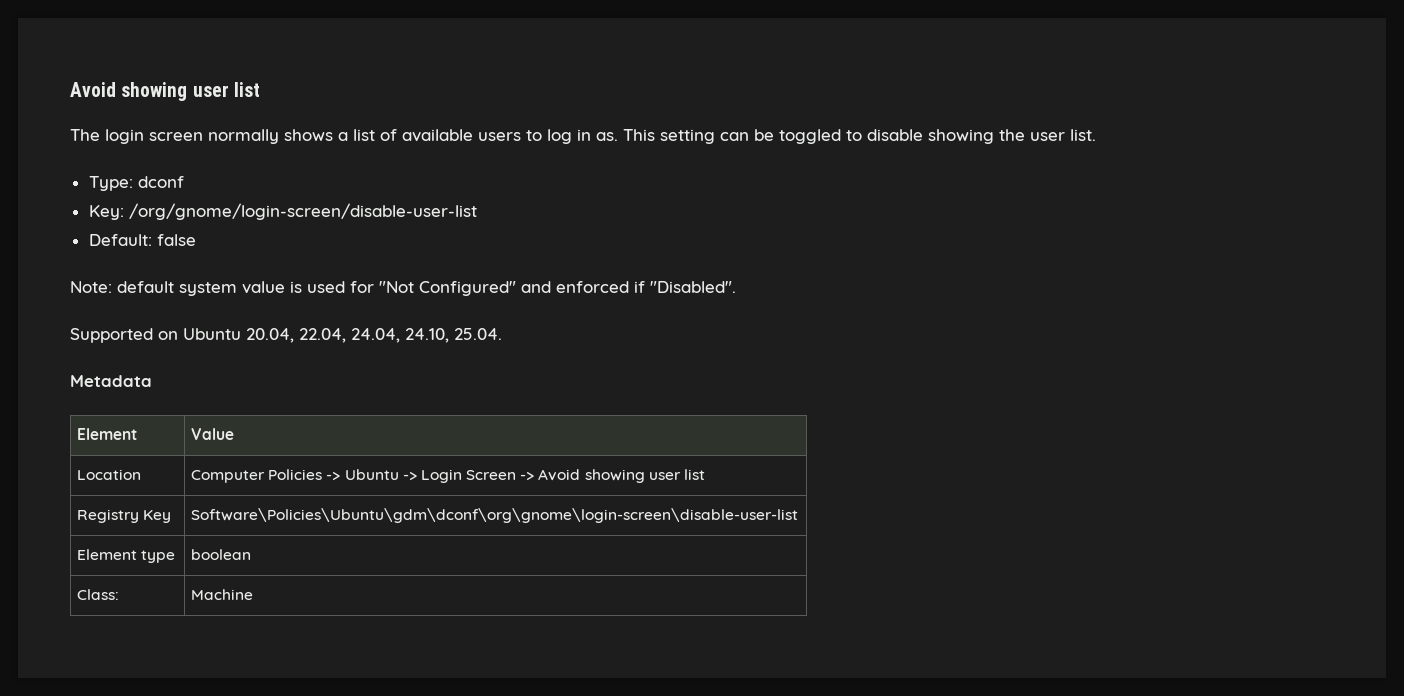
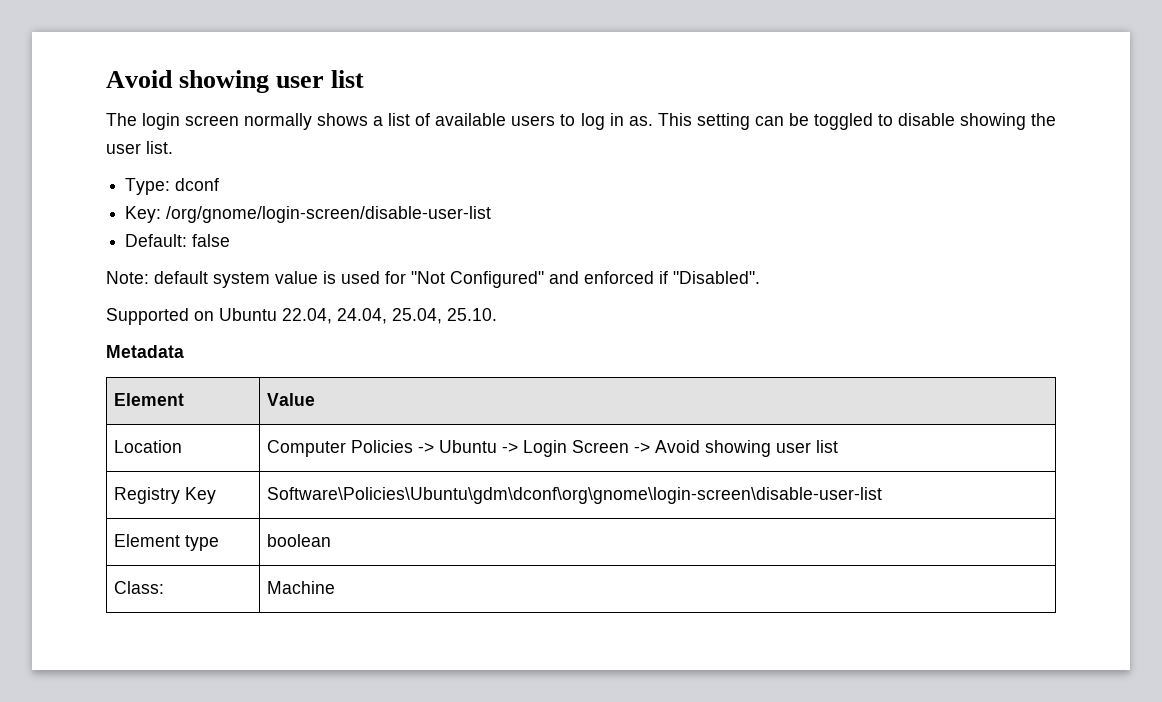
- Supported on Ubuntu 20.04, 22.04, 24.04, 24.10, 25.04.
+ Supported on Ubuntu 22.04, 24.04, 25.04, 25.10.

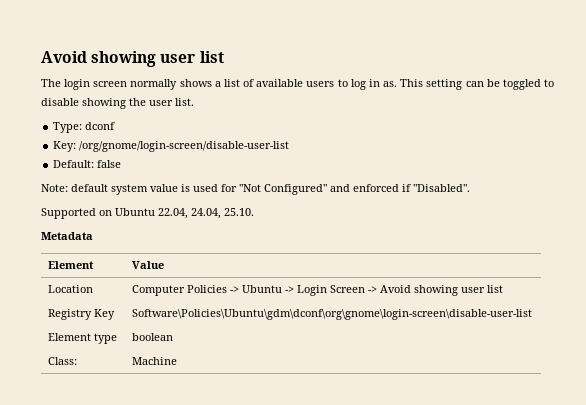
- Supported on Ubuntu 22.04, 24.04, 25.04, 25.10.
+ Supported on Ubuntu 22.04, 24.04, 25.10.

